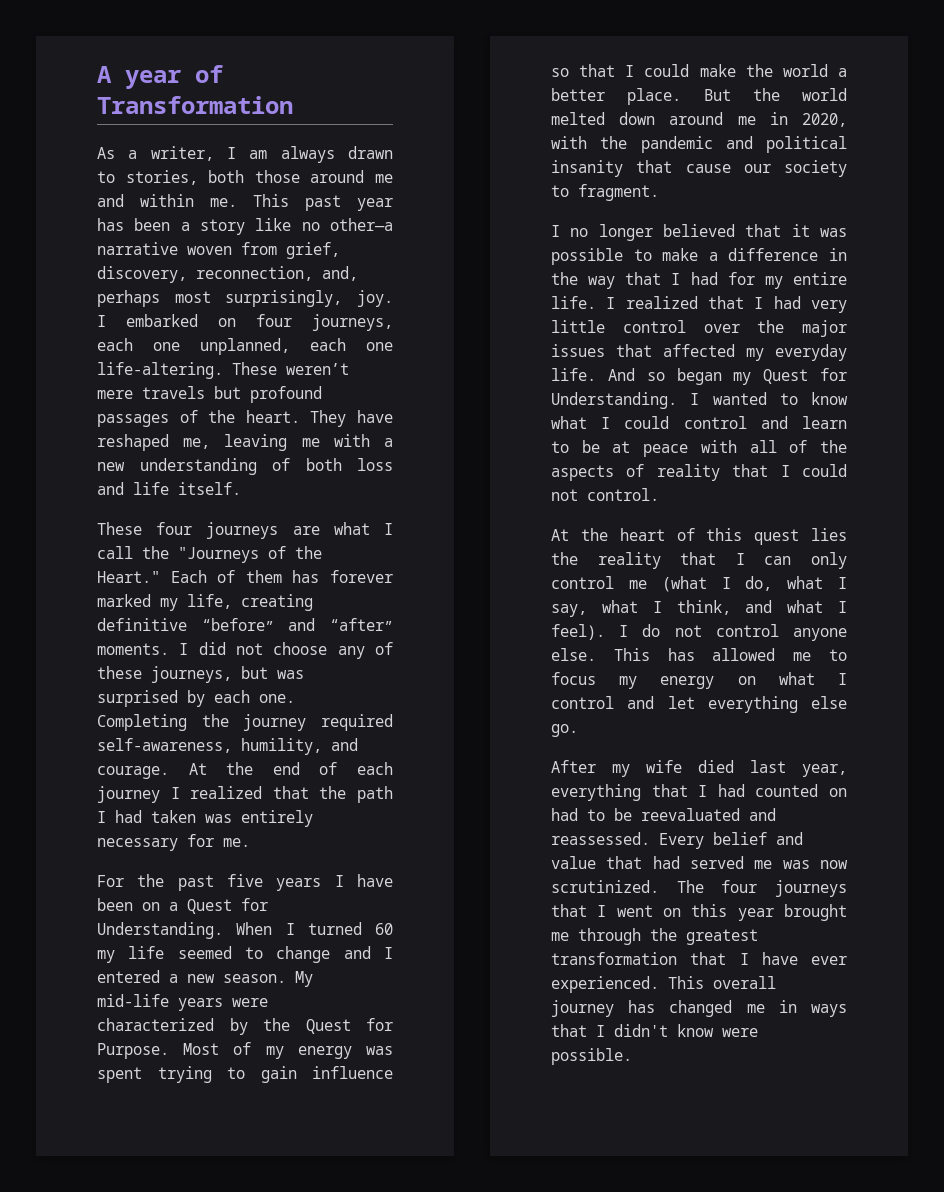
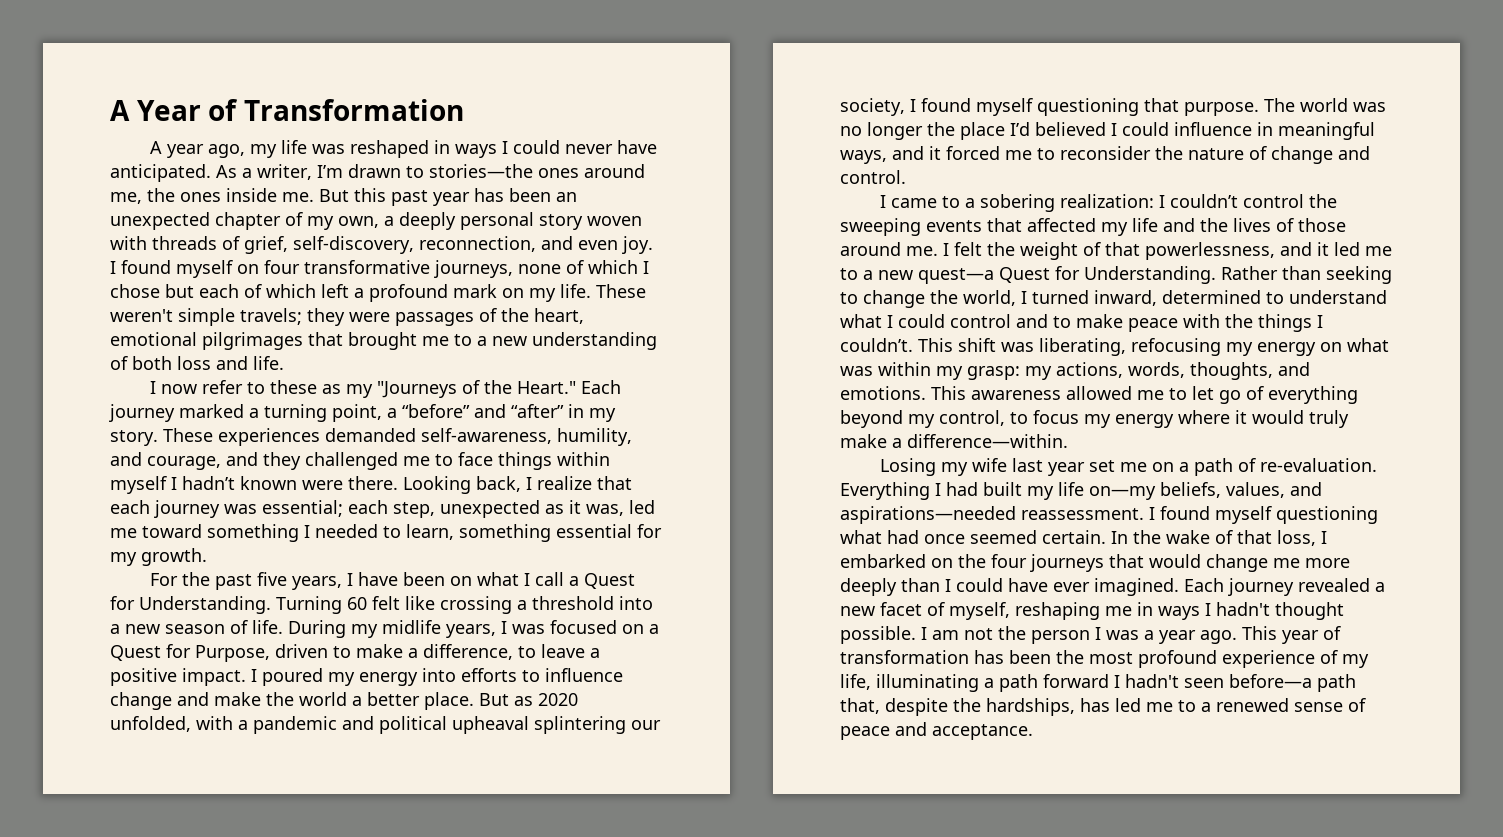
- A year of Transformation
+ A Year of Transformation
- As a writer, I am always drawn to stories, both those around me and within me. This past year has been a story like no other—a narrative woven from grief, discovery, reconnection, and, perhaps most surprisingly, joy. I embarked on four journeys, each one unplanned, each one life-altering. These weren’t mere travels but profound passages of the heart. They have reshaped me, leaving me with a new understanding of both loss and life itself.
- These four journeys are what I call the "Journeys of the Heart."
+ A year ago, my life was reshaped in ways I could never have anticipated. As a writer, I’m drawn to stories—the ones around me, the ones inside me. But this past year has been an unexpected chapter of my own, a deeply personal story woven with threads of grief, self-discovery, reconnection, and even joy. I found myself on four transformative journeys, none of which I chose but each of which left a profound mark on my life. These weren't simple travels; they were passages of the heart, emotional pilgrimages that brought me to a new understanding of both loss and life.
+ I now refer to these as my "Journeys of the Heart."
- Each of them has forever marked my life, creating definitive “before” and “after” moments. I did not choose any of these journeys, but was surprised by each one. Completing the journey required self-awareness, humility, and courage. At the end of each journey I realized that the path I had taken was entirely necessary for me.
+ Each journey marked a turning point, a “before” and “after” in my story. These experiences demanded self-awareness, humility, and courage, and they challenged me to face things within myself I hadn’t known were there. Looking back, I realize that each journey was essential; each step, unexpected as it was, led me toward something I needed to learn, something essential for my growth.
- For the past five years I have been on a Quest for Understanding.
+ For the past five years, I have been on what I call a Quest for Understanding.
- When I turned 60 my life seemed to change and I entered a new season. My mid-life years were characterized by the Quest for Purpose. Most of my energy was spent trying to gain influence so that I could make the world a better place.
+ Turning 60 felt like crossing a threshold into a new season of life. During my midlife years, I was focused on a Quest for Purpose, driven to make a difference, to leave a positive impact. I poured my energy into efforts to influence change and make the world a better place.
- But the world melted down around me in 2020, with the pandemic and political insanity that cause our society to fragment.
- I no longer believed that it was possible to make a difference in the way that I had for my entire life. I realized that I had very little control over the major issues that affected my everyday life. And so began my Quest for Understanding. I wanted to know what I could control and learn to be at peace with all of the aspects of reality that I could not control.
- At the heart of this quest lies the reality that I can only control me (what I do, what I say, what I think, and what I feel). I do not control anyone else. This has allowed me to focus my energy on what I control and let everything else go.
- After my wife died last year, everything that I had counted on had to be reevaluated and reassessed. Every belief and value that had served me was now scrutinized. The four journeys that I went on this year brought me through the greatest transformation that I have ever experienced. This overall journey has changed me in ways that I didn't know were possible.
+ But as 2020 unfolded, with a pandemic and political upheaval splintering our society, I found myself questioning that purpose. The world was no longer the place I’d believed I could influence in meaningful ways, and it forced me to reconsider the nature of change and control.
+ I came to a sobering realization: I couldn’t control the sweeping events that affected my life and the lives of those around me. I felt the weight of that powerlessness, and it led me to a new quest—a Quest for Understanding. Rather than seeking to change the world, I turned inward, determined to understand what I could control and to make peace with the things I couldn’t. This shift was liberating, refocusing my energy on what was within my grasp: my actions, words, thoughts, and emotions. This awareness allowed me to let go of everything beyond my control, to focus my energy where it would truly make a difference—within.
+ Losing my wife last year set me on a path of re-evaluation. Everything I had built my life on—my beliefs, values, and aspirations—needed reassessment. I found myself questioning what had once seemed certain. In the wake of that loss, I embarked on the four journeys that would change me more deeply than I could have ever imagined. Each journey revealed a new facet of myself, reshaping me in ways I hadn't thought possible. I am not the person I was a year ago. This year of transformation has been the most profound experience of my life, illuminating a path forward I hadn't seen before—a path that, despite the hardships, has led me to a renewed sense of peace and acceptance.

